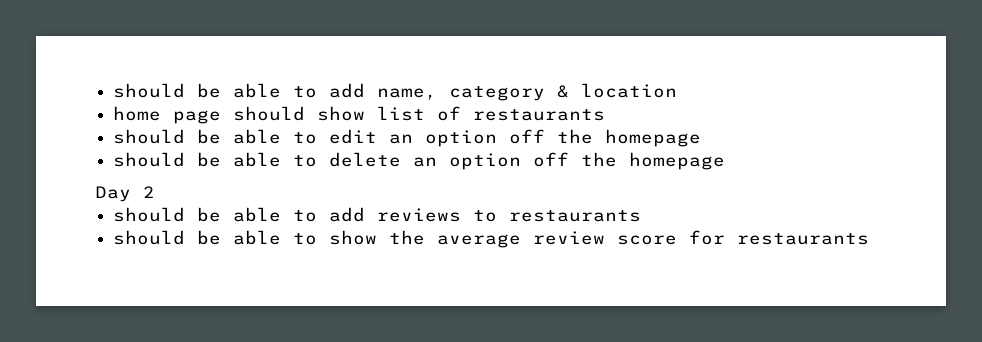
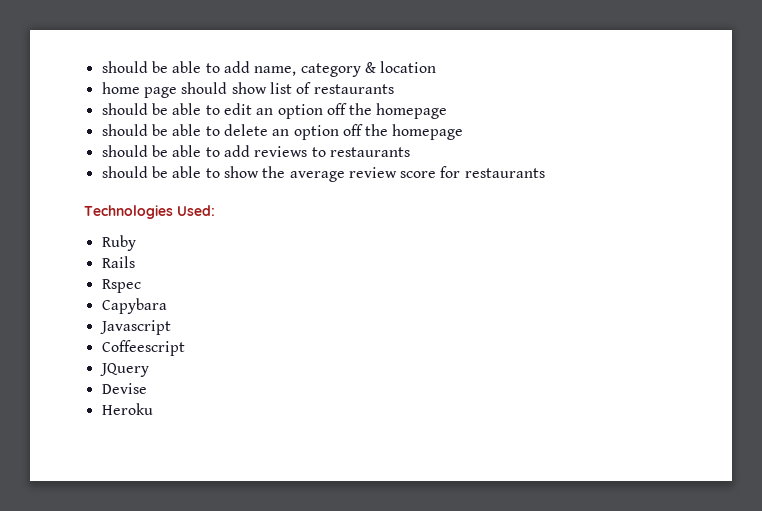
- Day 2
+ Technologies Used:
+ Ruby
+ Rails
+ Rspec
+ Capybara
+ Javascript
+ Coffeescript
+ JQuery
+ Devise
+ Heroku

